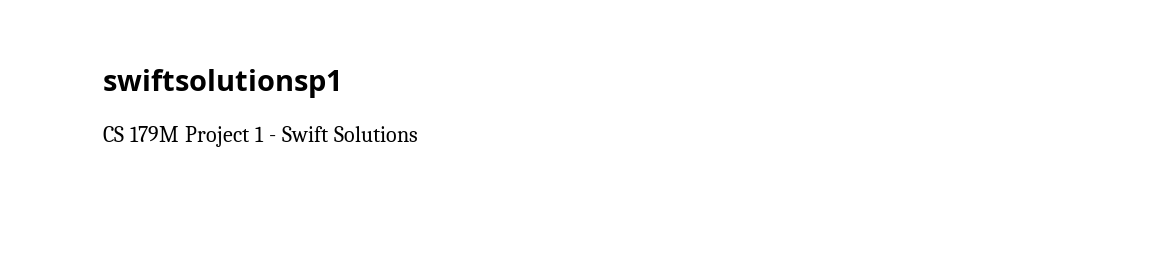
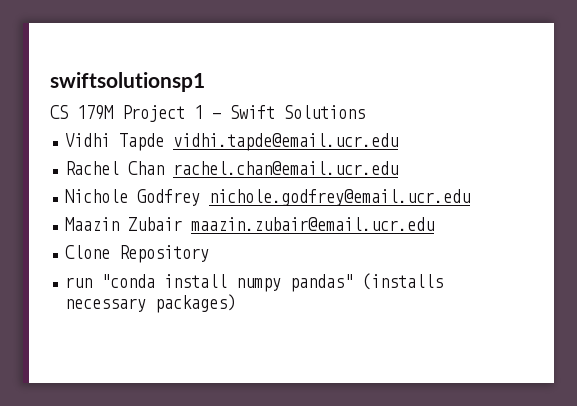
+ Vidhi Tapde vidhi.tapde@email.ucr.edu
+ Rachel Chan rachel.chan@email.ucr.edu
+ Nichole Godfrey nichole.godfrey@email.ucr.edu
+ Maazin Zubair maazin.zubair@email.ucr.edu
+ Clone Repository
+ run "conda install numpy pandas" (installs necessary packages)

